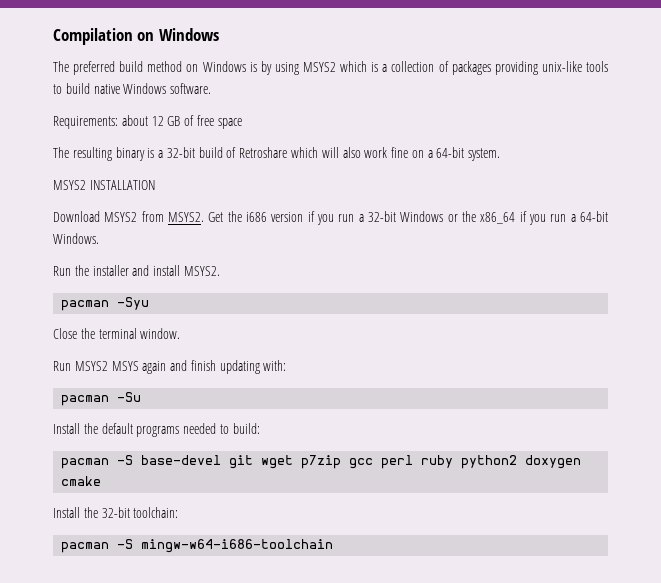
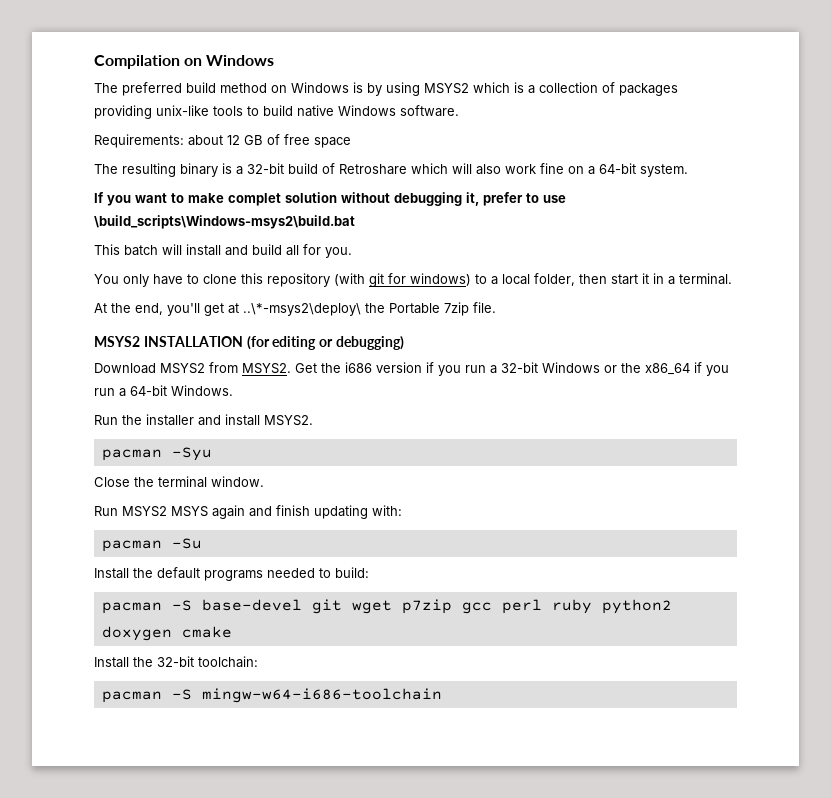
- MSYS2 INSTALLATION
+ If you want to make complet solution without debugging it, prefer to use \build_scripts\Windows-msys2\build.bat
+ This batch will install and build all for you.
+ You only have to clone this repository (with git for windows) to a local folder, then start it in a terminal.
+ At the end, you'll get at ..\*-msys2\deploy\ the Portable 7zip file.
+ MSYS2 INSTALLATION (for editing or debugging)

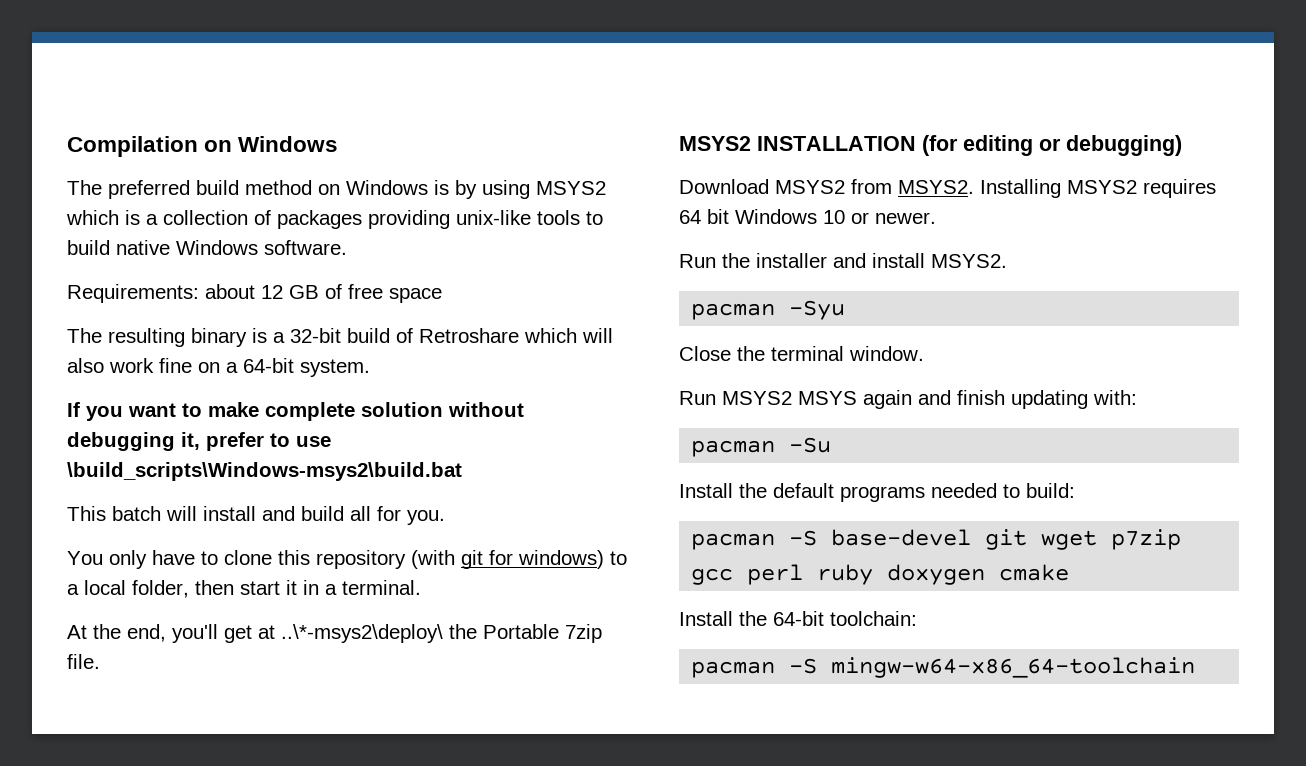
- If you want to make complet solution without debugging it, prefer to use \build_scripts\Windows-msys2\build.bat
+ If you want to make complete solution without debugging it, prefer to use \build_scripts\Windows-msys2\build.bat
- Get the i686 version if you run a 32-bit Windows or the x86_64 if you run a 64-bit Windows.
+ Installing MSYS2 requires 64 bit Windows 10 or newer.
- pacman -S base-devel git wget p7zip gcc perl ruby python2 doxygen cmake
+ pacman -S base-devel git wget p7zip gcc perl ruby doxygen cmake
- Install the 32-bit toolchain:
+ Install the 64-bit toolchain:
- pacman -S mingw-w64-i686-toolchain
+ pacman -S mingw-w64-x86_64-toolchain

